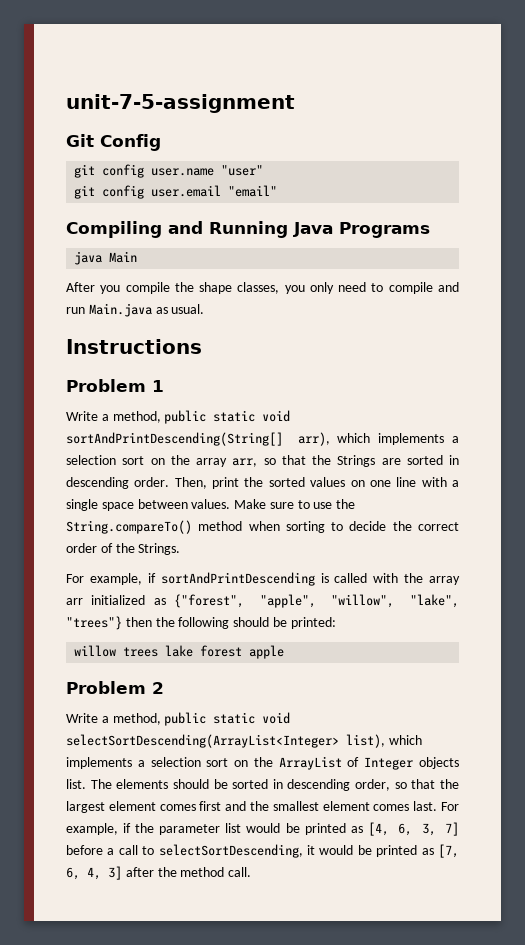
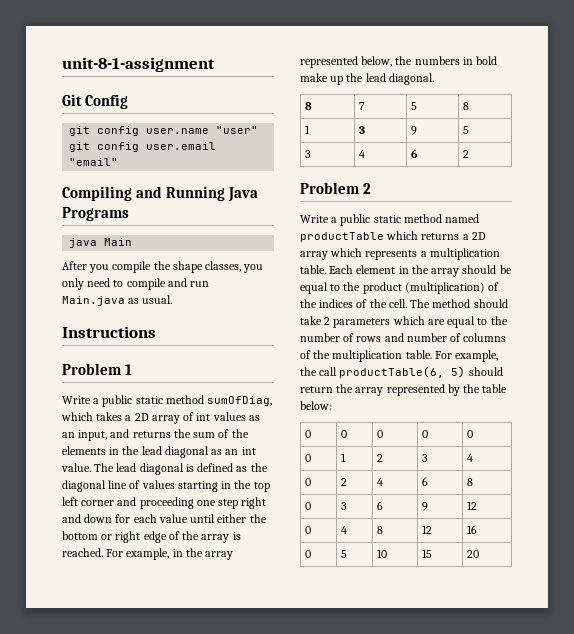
- unit-7-5-assignment
+ unit-8-1-assignment
- Write a method, public static void sortAndPrintDescending(String[] arr), which implements a selection sort on the array arr, so that the Strings are sorted in descending order. Then, print the sorted values on one line with a single space between values. Make sure to use the String.compareTo() method when sorting to decide the correct order of the Strings.
- For example, if sortAndPrintDescending is called with the array arr initialized as {"forest", "apple", "willow", "lake", "trees"} then the following should be printed:
- willow trees lake forest apple
+ Write a public static method sumOfDiag, which takes a 2D array of int values as an input, and returns the sum of the elements in the lead diagonal as an int value. The lead diagonal is defined as the diagonal line of values starting in the top left corner and proceeding one step right and down for each value until either the bottom or right edge of the array is reached. For example, in the array represented below, the numbers in bold make up the lead diagonal.
+ 8 | 7 | 5 | 8
+ 1 | 3 | 9 | 5
+ 3 | 4 | 6 | 2
- Write a method, public static void selectSortDescending(ArrayList<Integer> list), which implements a selection sort on the ArrayList of Integer objects list. The elements should be sorted in descending order, so that the largest element comes first and the smallest element comes last. For example, if the parameter list would be printed as [4, 6, 3, 7] before a call to selectSortDescending, it would be printed as [7, 6, 4, 3] after the method call.
+ Write a public static method named productTable which returns a 2D array which represents a multiplication table. Each element in the array should be equal to the product (multiplication) of the indices of the cell. The method should take 2 parameters which are equal to the number of rows and number of columns of the multiplication table. For example, the call productTable(6, 5) should return the array represented by the table below:
+ 0 | 0 | 0 | 0 | 0
+ 0 | 1 | 2 | 3 | 4
+ 0 | 2 | 4 | 6 | 8
+ 0 | 3 | 6 | 9 | 12
+ 0 | 4 | 8 | 12 | 16
+ 0 | 5 | 10 | 15 | 20

